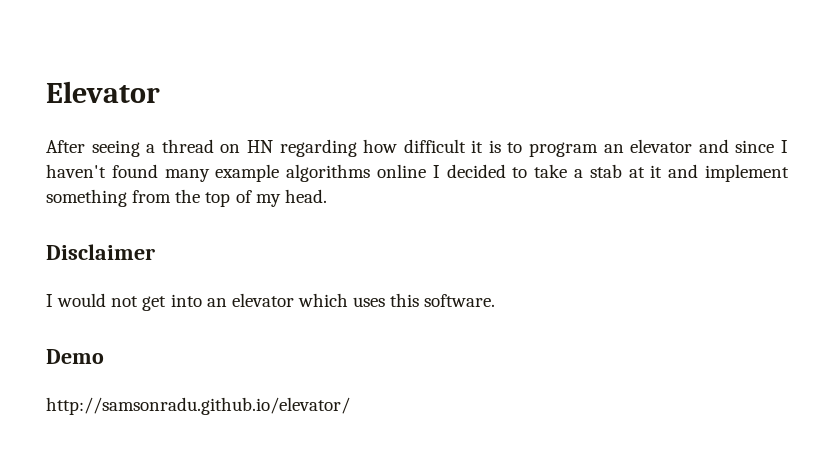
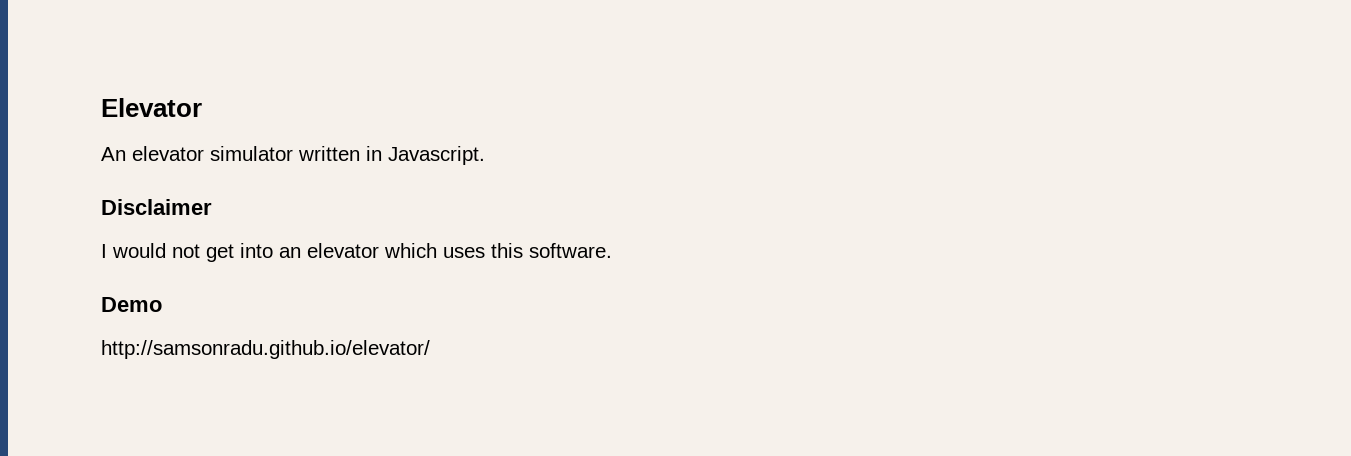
- After seeing a thread on HN regarding how difficult it is to program an elevator and since I haven't found many example algorithms online I decided to take a stab at it and implement something from the top of my head.
+ An elevator simulator written in Javascript.

